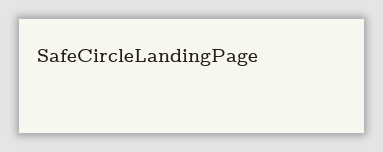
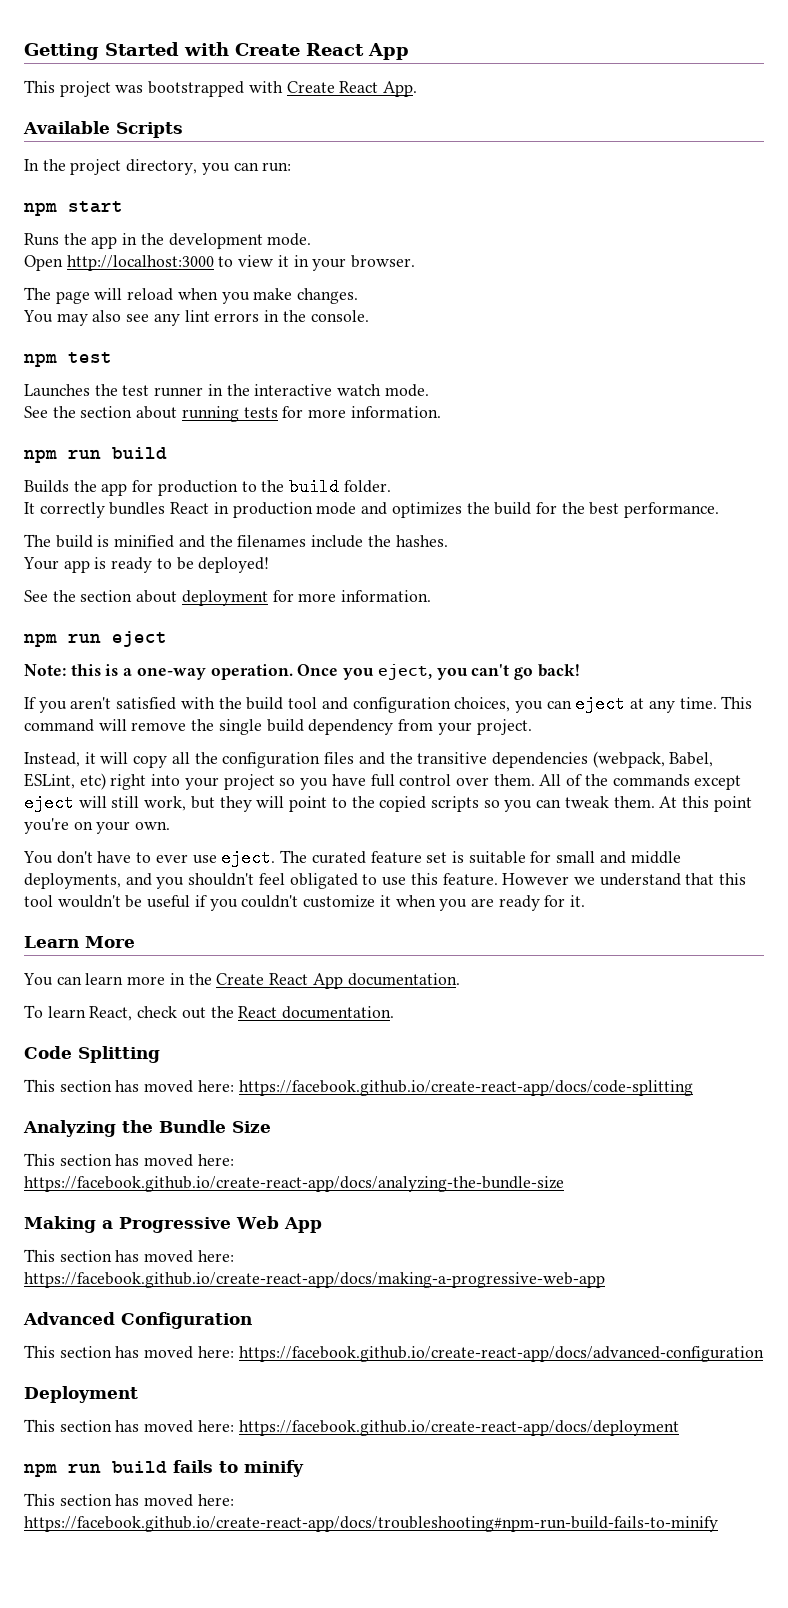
- SafeCircleLandingPage
+ Getting Started with Create React App
+ This project was bootstrapped with Create React App.
+ Available Scripts
+ In the project directory, you can run:
+ npm start
+ Runs the app in the development mode.
+ Open http://localhost:3000 to view it in your browser.
+ The page will reload when you make changes.
+ You may also see any lint errors in the console.
+ npm test
+ Launches the test runner in the interactive watch mode.
+ See the section about running tests for more information.
+ npm run build
+ Builds the app for production to the build folder.
+ It correctly bundles React in production mode and optimizes the build for the best performance.
+ The build is minified and the filenames include the hashes.
+ Your app is ready to be deployed!
+ See the section about deployment for more information.
+ npm run eject
+ Note: this is a one-way operation. Once you eject, you can't go back!
+ If you aren't satisfied with the build tool and configuration choices, you can eject at any time. This command will remove the single build dependency from your project.
+ Instead, it will copy all the configuration files and the transitive dependencies (webpack, Babel, ESLint, etc) right into your project so you have full control over them. All of the commands except eject will still work, but they will point to the copied scripts so you can tweak them. At this point you're on your own.
+ You don't have to ever use eject. The curated feature set is suitable for small and middle deployments, and you shouldn't feel obligated to use this feature. However we understand that this tool wouldn't be useful if you couldn't customize it when you are ready for it.
+ Learn More
+ You can learn more in the Create React App documentation.
+ To learn React, check out the React documentation.
+ Code Splitting
+ This section has moved here: https://facebook.github.io/create-react-app/docs/code-splitting
+ Analyzing the Bundle Size
+ This section has moved here: https://facebook.github.io/create-react-app/docs/analyzing-the-bundle-size
+ Making a Progressive Web App
+ This section has moved here: https://facebook.github.io/create-react-app/docs/making-a-progressive-web-app
+ Advanced Configuration
+ This section has moved here: https://facebook.github.io/create-react-app/docs/advanced-configuration
+ Deployment
+ This section has moved here: https://facebook.github.io/create-react-app/docs/deployment
+ npm run build fails to minify
+ This section has moved here: https://facebook.github.io/create-react-app/docs/troubleshooting#npm-run-build-fails-to-minify

